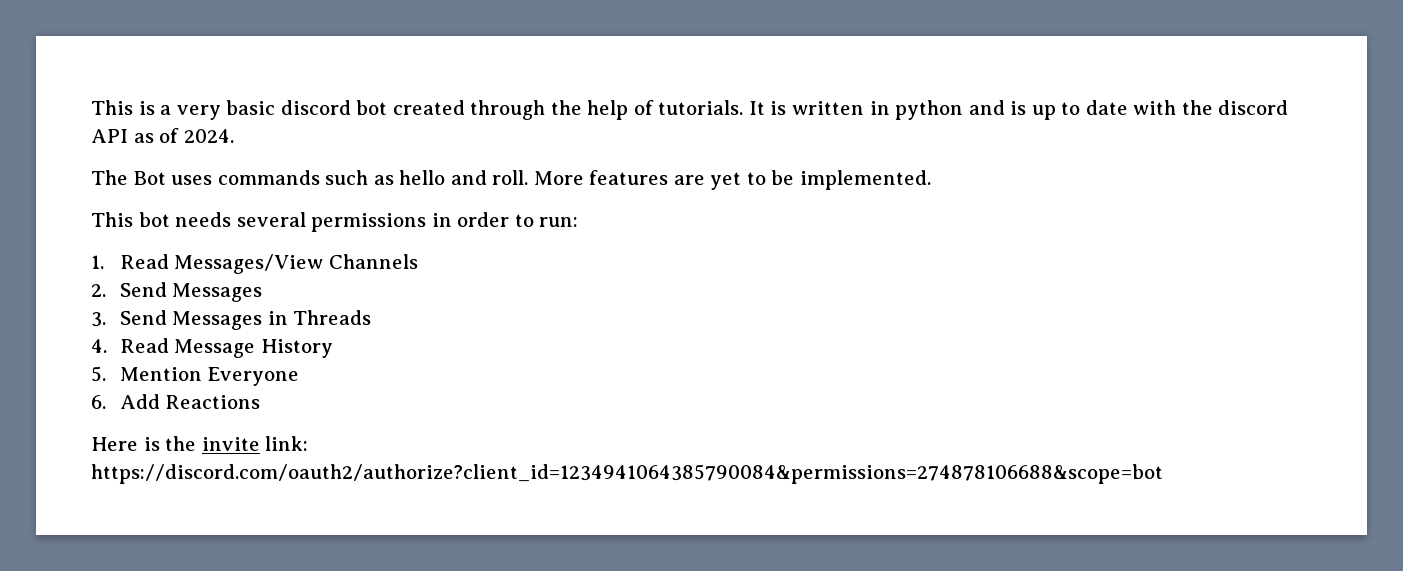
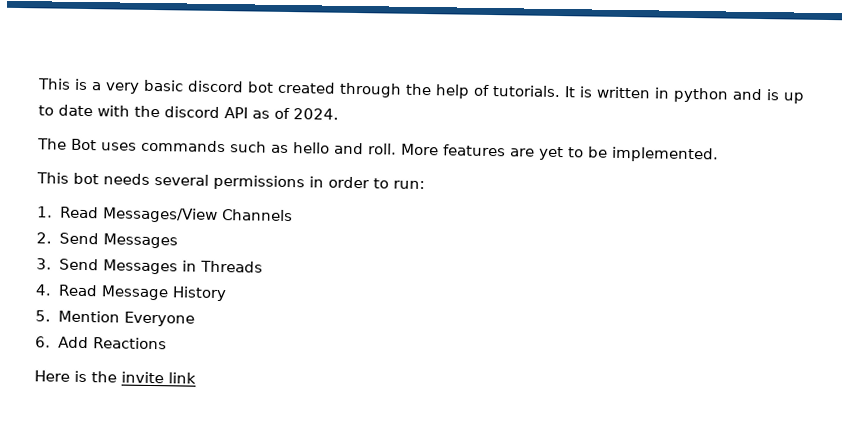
- Here is the invite link: https://discord.com/oauth2/authorize?client_id=1234941064385790084&permissions=274878106688&scope=bot
+ Here is the invite link

